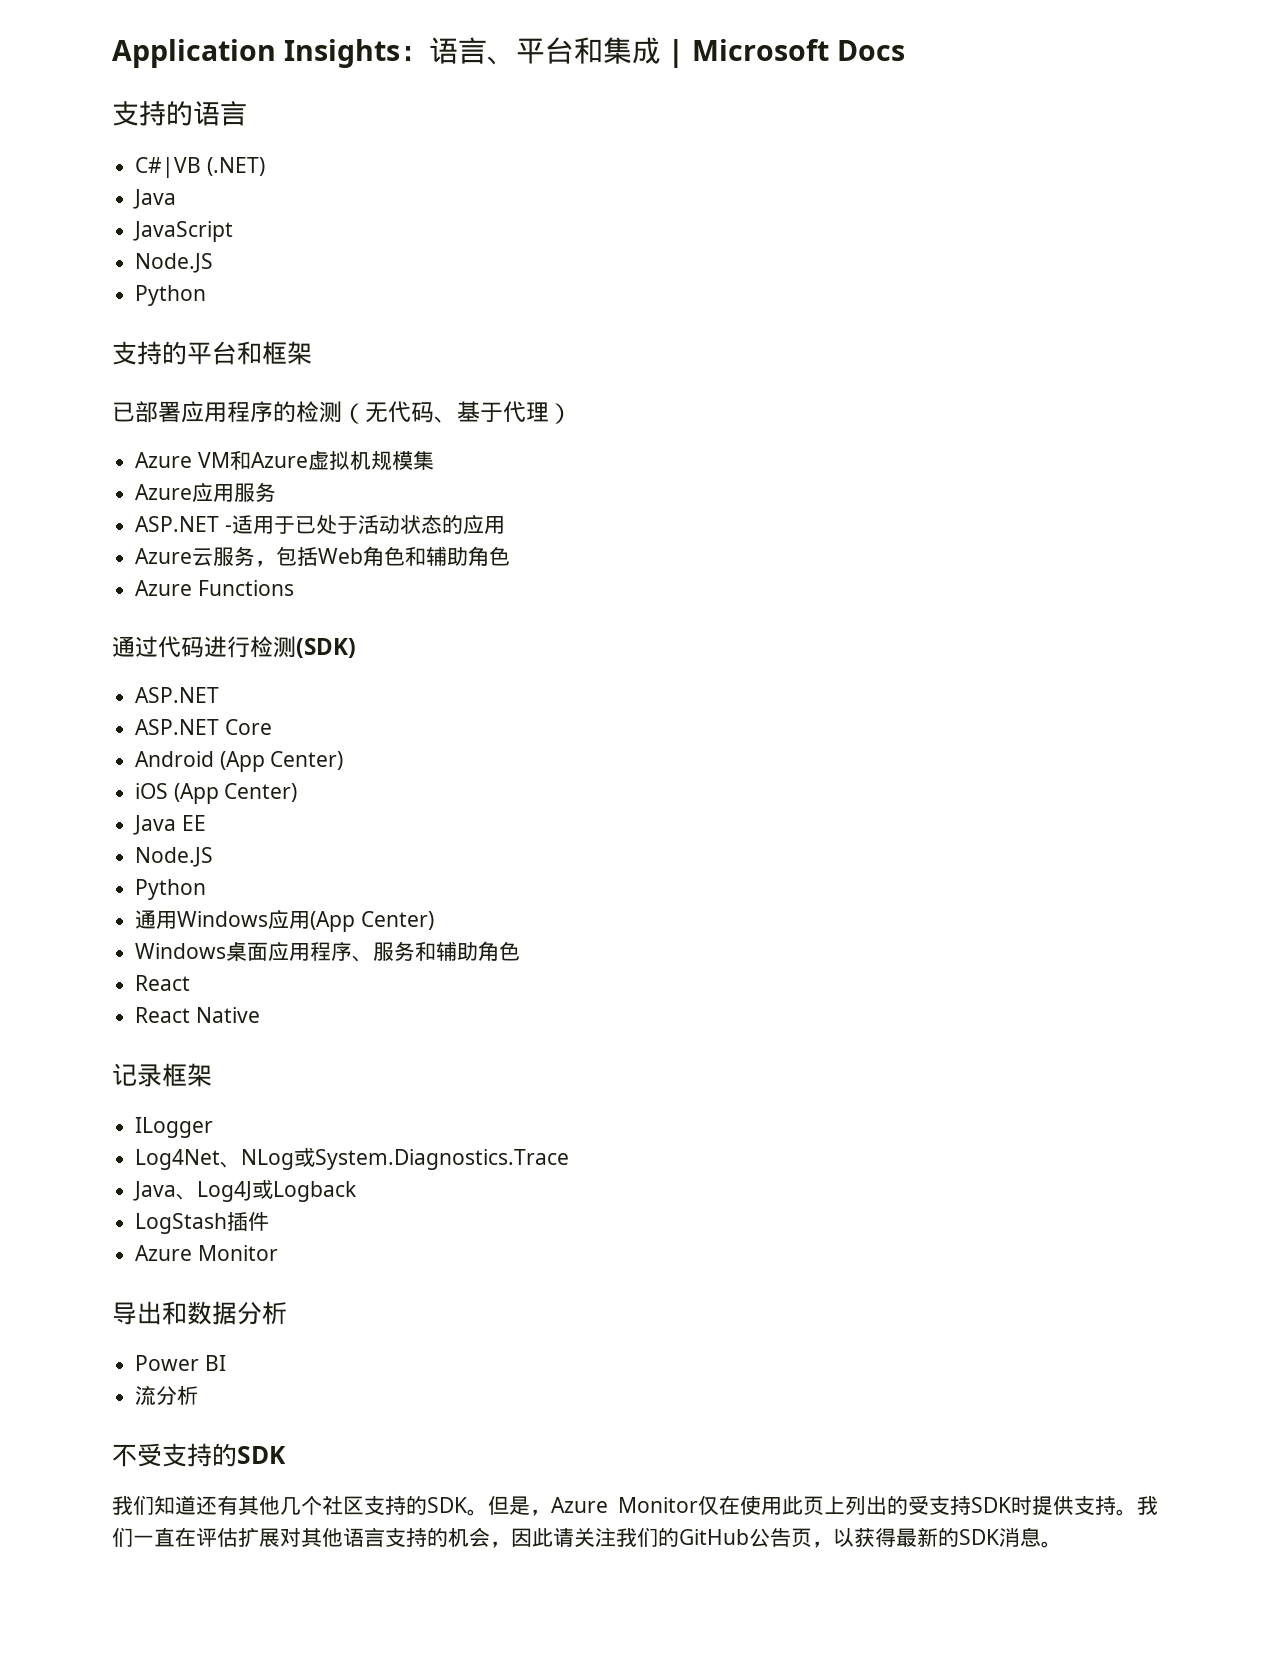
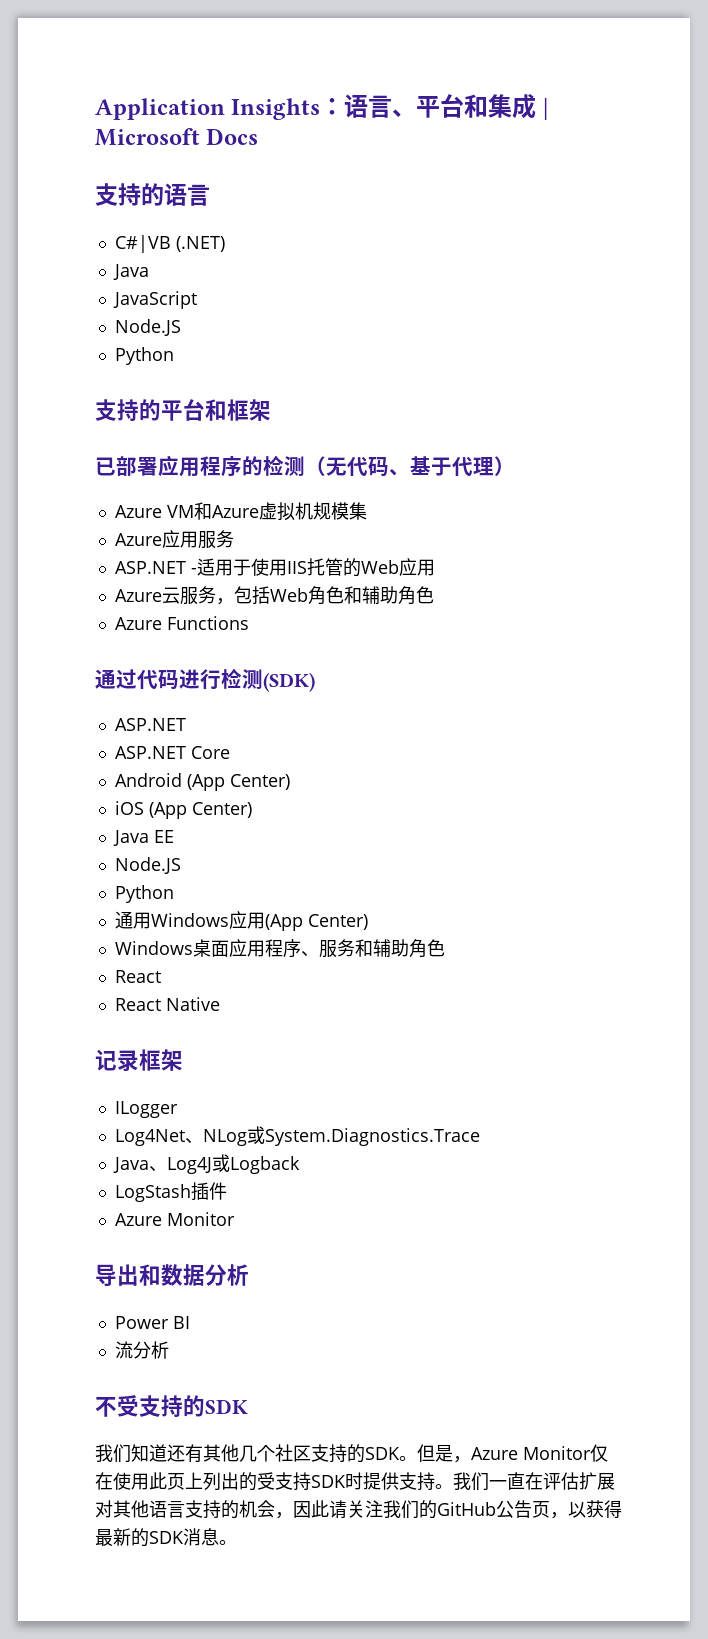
- ASP.NET -适用于已处于活动状态的应用
+ ASP.NET -适用于使用IIS托管的Web应用

